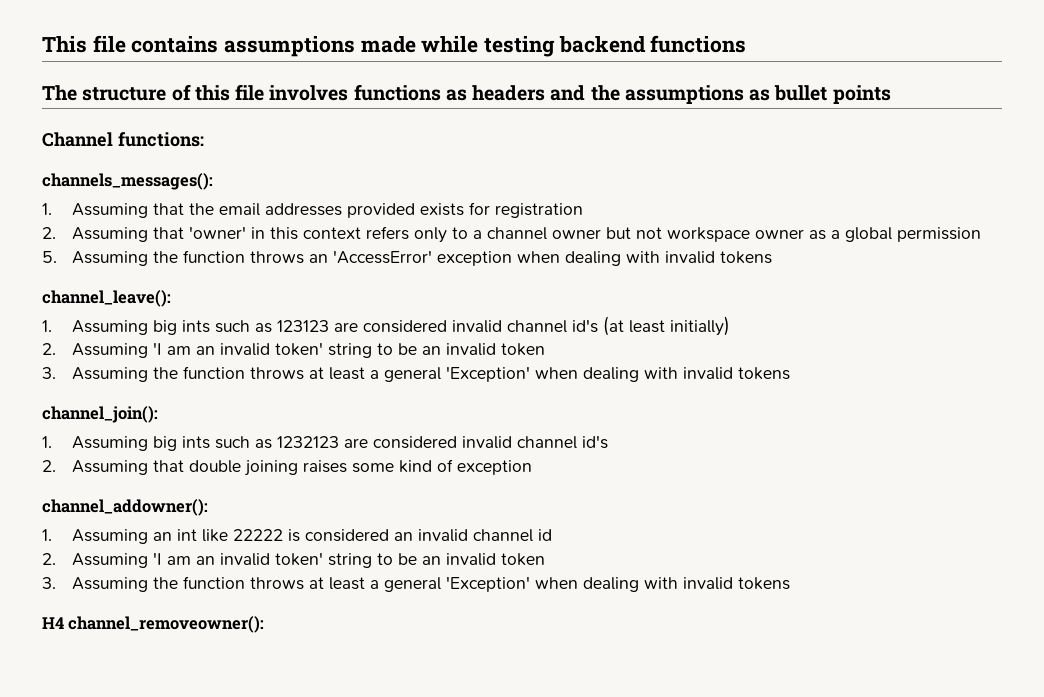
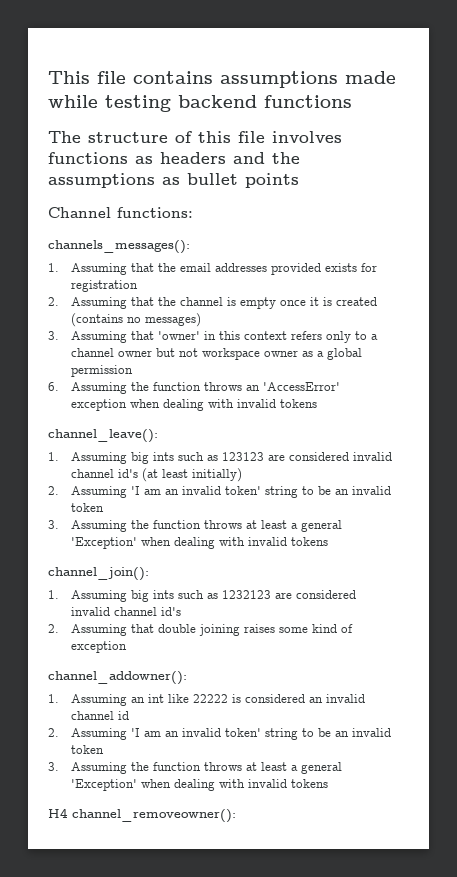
- 2. Assuming that 'owner' in this context refers only to a channel owner but not workspace owner as a global permission
+ 2. Assuming that the channel is empty once it is created (contains no messages)
+ 3. Assuming that 'owner' in this context refers only to a channel owner but not workspace owner as a global permission
- 5. Assuming the function throws an 'AccessError' exception when dealing with invalid tokens
+ 6. Assuming the function throws an 'AccessError' exception when dealing with invalid tokens

